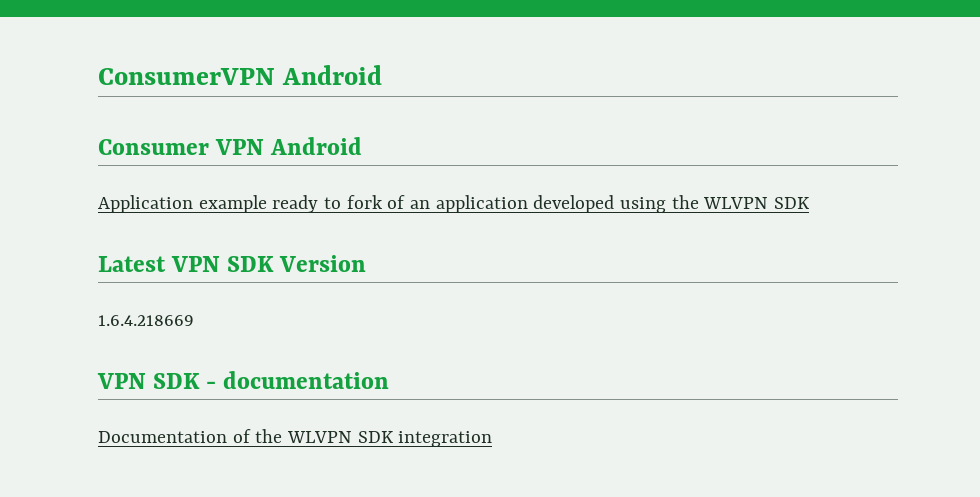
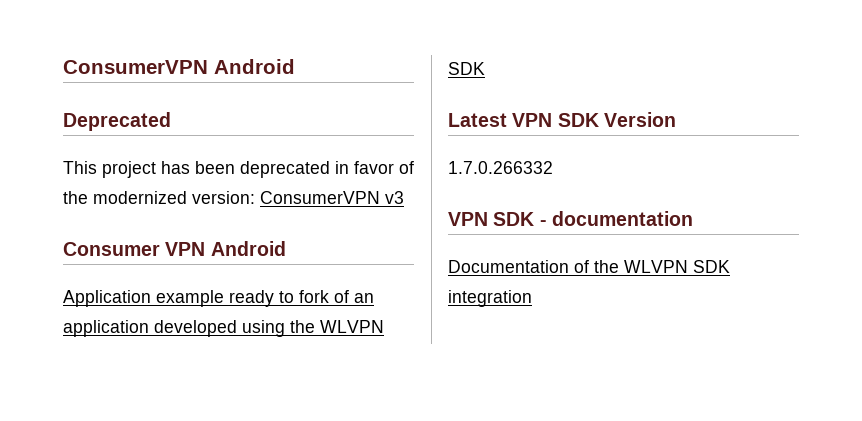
+ Deprecated
+ This project has been deprecated in favor of the modernized version: ConsumerVPN v3
- 1.6.4.218669
+ 1.7.0.266332

